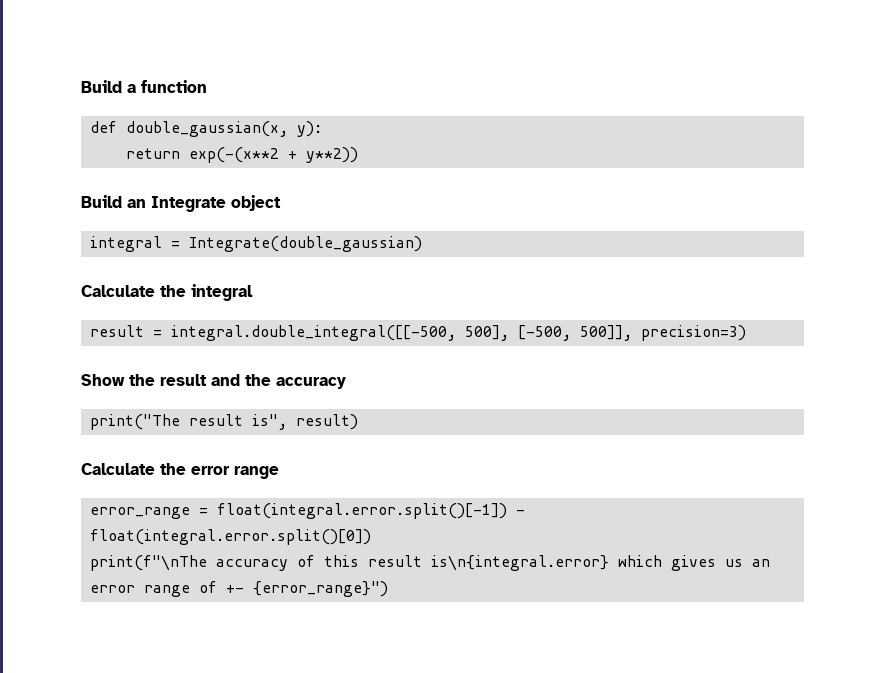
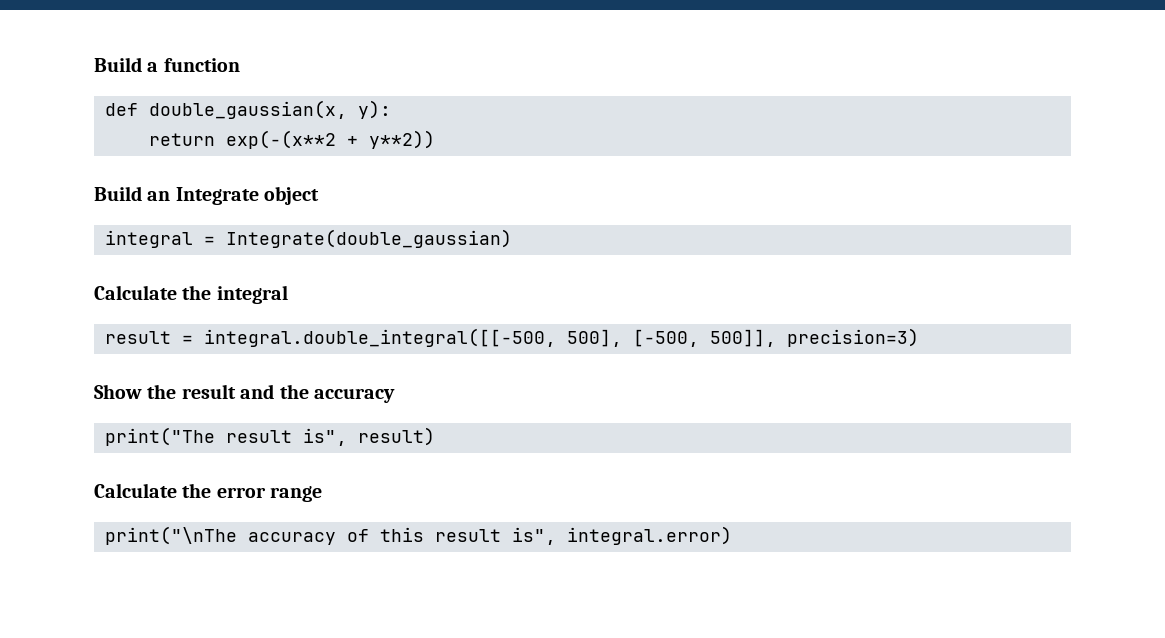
- error_range = float(integral.error.split()[-1]) - float(integral.error.split()[0])
- print(f"\nThe accuracy of this result is\n{integral.error} which gives us an error range of +- {error_range}")
+ print("\nThe accuracy of this result is", integral.error)

